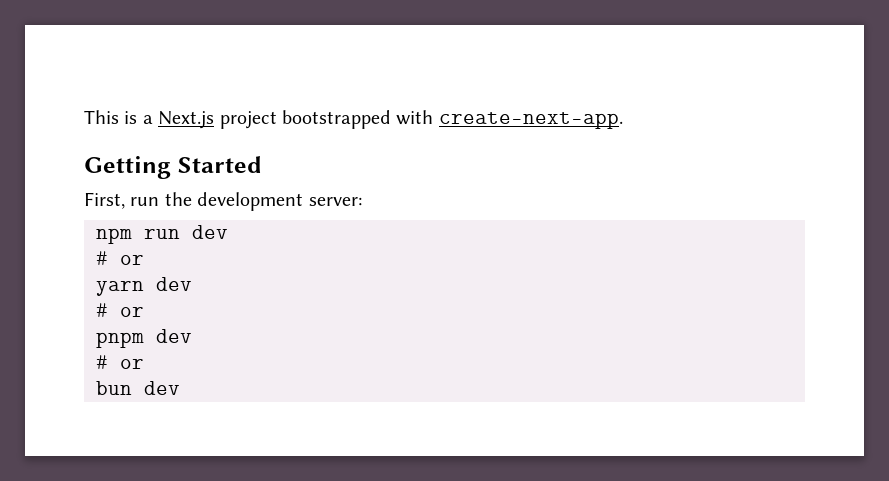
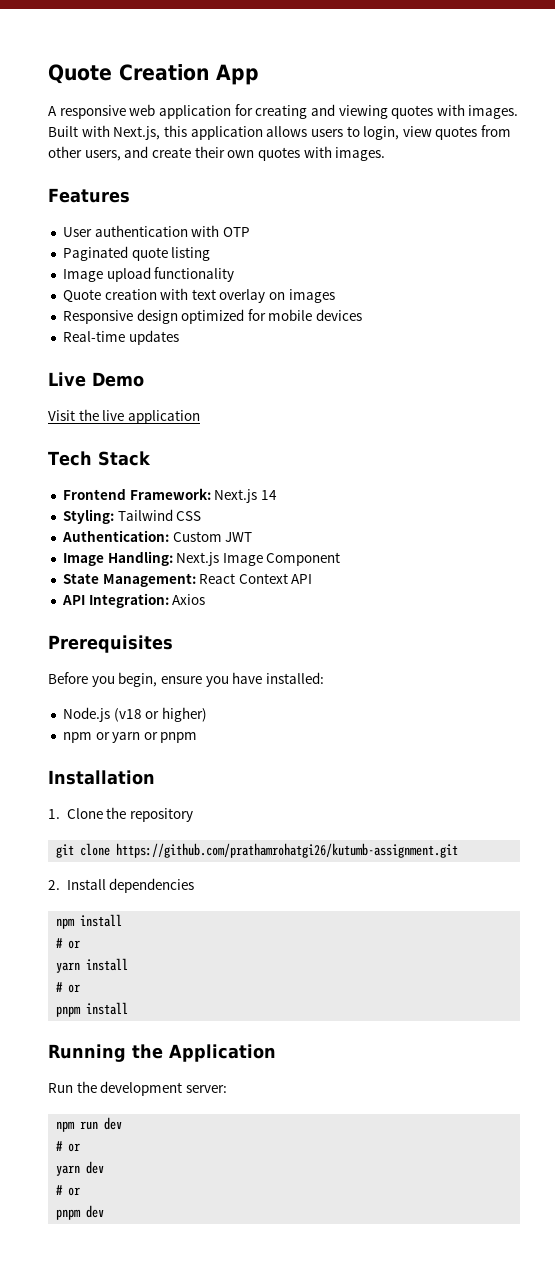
- This is a Next.js project bootstrapped with create-next-app.
- Getting Started
- First, run the development server:
+ Quote Creation App
+ A responsive web application for creating and viewing quotes with images. Built with Next.js, this application allows users to login, view quotes from other users, and create their own quotes with images.
+ Features
+ User authentication with OTP
+ Paginated quote listing
+ Image upload functionality
+ Quote creation with text overlay on images
+ Responsive design optimized for mobile devices
+ Real-time updates
+ Live Demo
+ Visit the live application
+ Tech Stack
+ Frontend Framework: Next.js 14
+ Styling: Tailwind CSS
+ Authentication: Custom JWT
+ Image Handling: Next.js Image Component
+ State Management: React Context API
+ API Integration: Axios
+ Prerequisites
+ Before you begin, ensure you have installed:
+ Node.js (v18 or higher)
+ npm or yarn or pnpm
+ Installation
+ 1. Clone the repository
+ git clone https://github.com/prathamrohatgi26/kutumb-assignment.git
+ 2. Install dependencies
+ npm install
+ # or
+ yarn install
+ # or
+ pnpm install
+ Running the Application
+ Run the development server:
  pnpm dev
- # or
- bun dev

